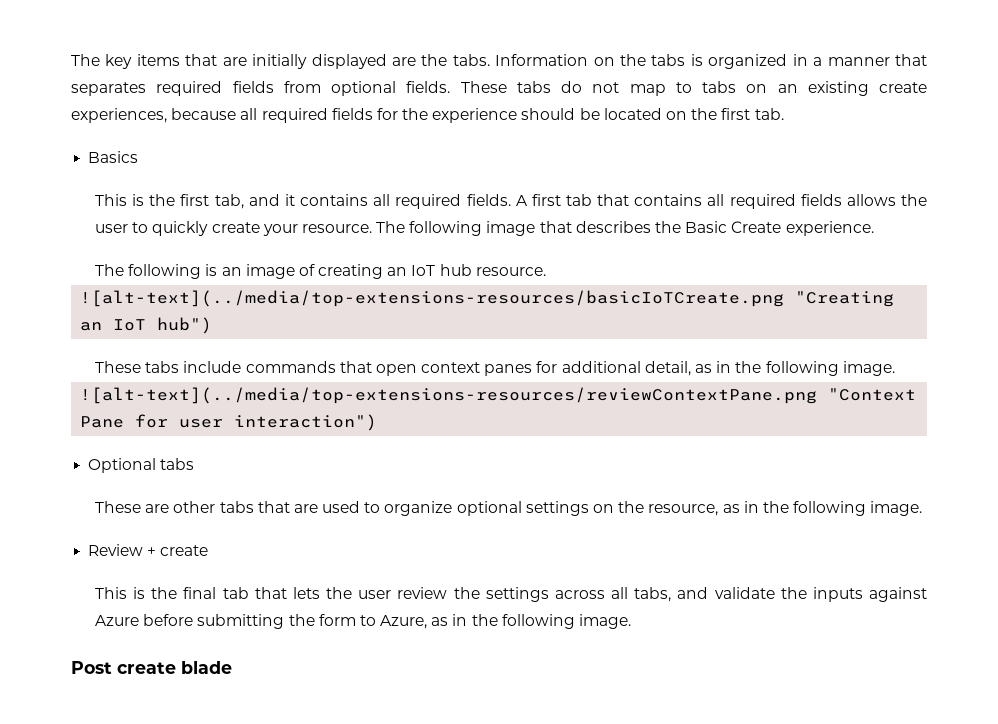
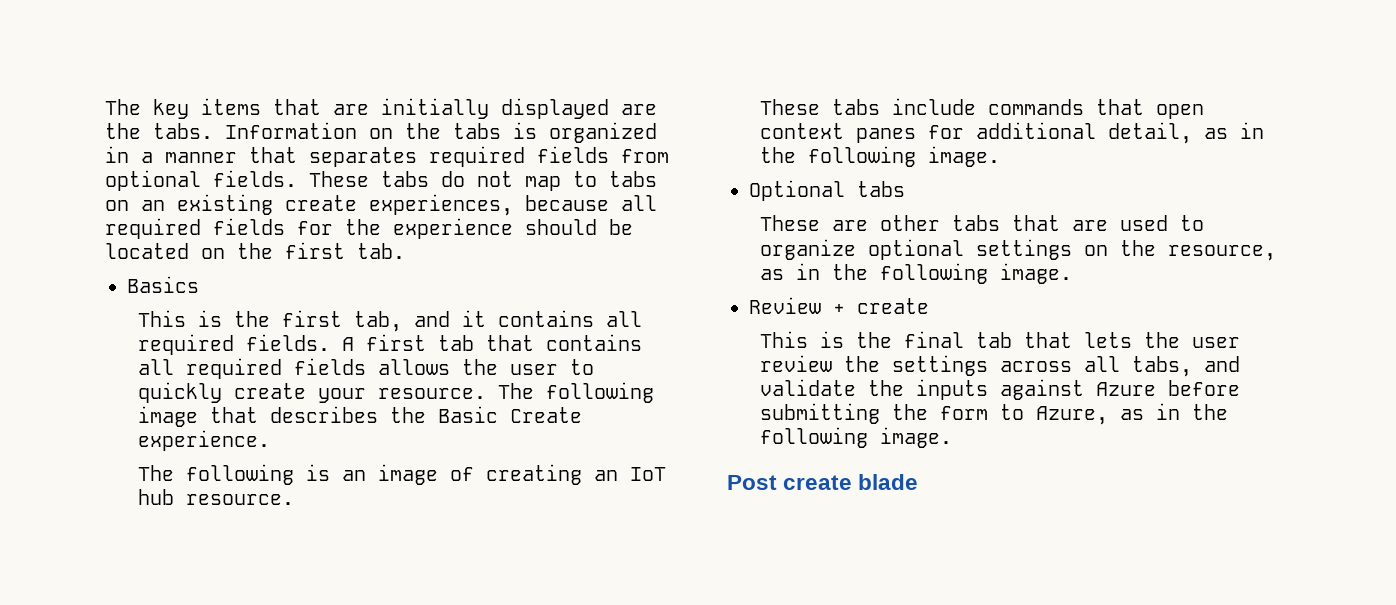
- ![alt-text](../media/top-extensions-resources/basicIoTCreate.png "Creating an IoT hub")
- ![alt-text](../media/top-extensions-resources/reviewContextPane.png "Context Pane for user interaction")

